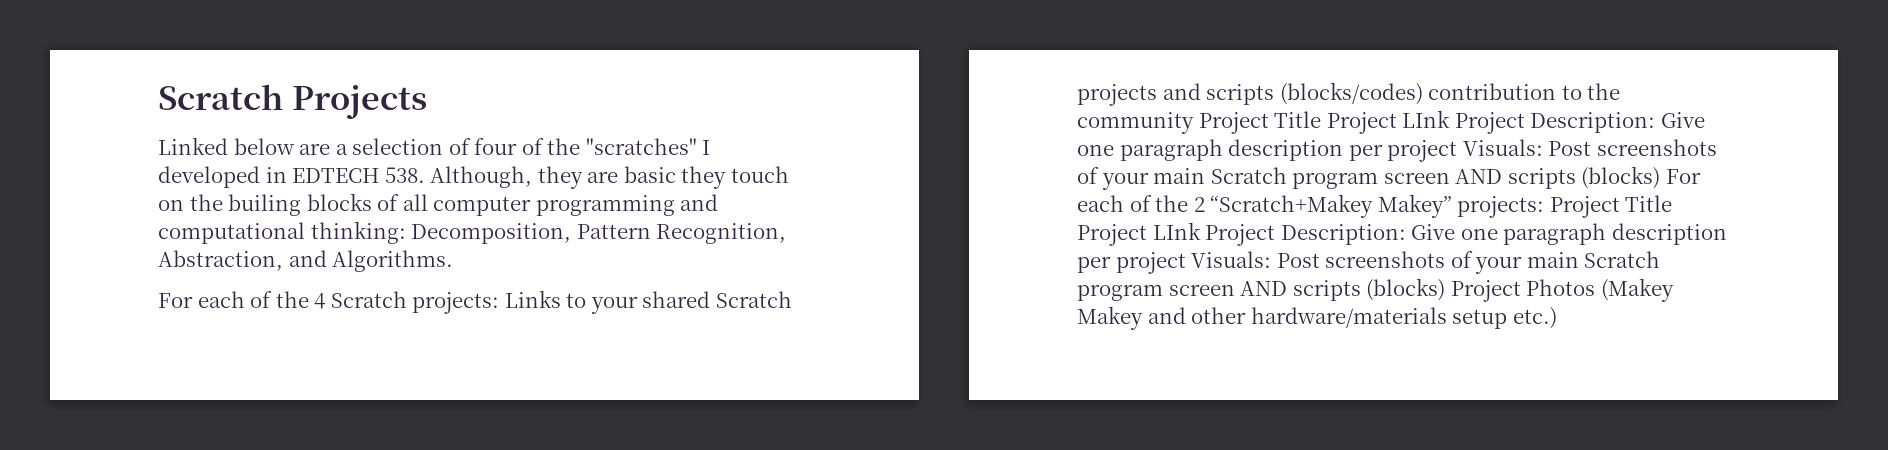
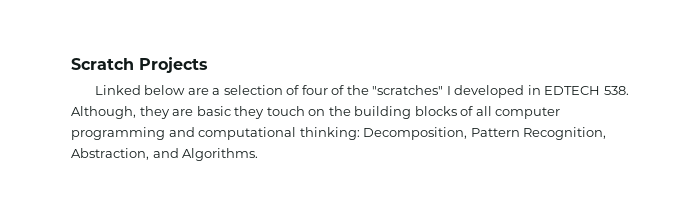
- Linked below are a selection of four of the "scratches" I developed in EDTECH 538. Although, they are basic they touch on the builing blocks of all computer programming and computational thinking: Decomposition, Pattern Recognition, Abstraction, and Algorithms.
+ Linked below are a selection of four of the "scratches" I developed in EDTECH 538. Although, they are basic they touch on the building blocks of all computer programming and computational thinking: Decomposition, Pattern Recognition, Abstraction, and Algorithms.
- For each of the 4 Scratch projects: Links to your shared Scratch projects and scripts (blocks/codes) contribution to the community Project Title Project LInk Project Description: Give one paragraph description per project Visuals: Post screenshots of your main Scratch program screen AND scripts (blocks) For each of the 2 “Scratch+Makey Makey” projects: Project Title Project LInk Project Description: Give one paragraph description per project Visuals: Post screenshots of your main Scratch program screen AND scripts (blocks) Project Photos (Makey Makey and other hardware/materials setup etc.)

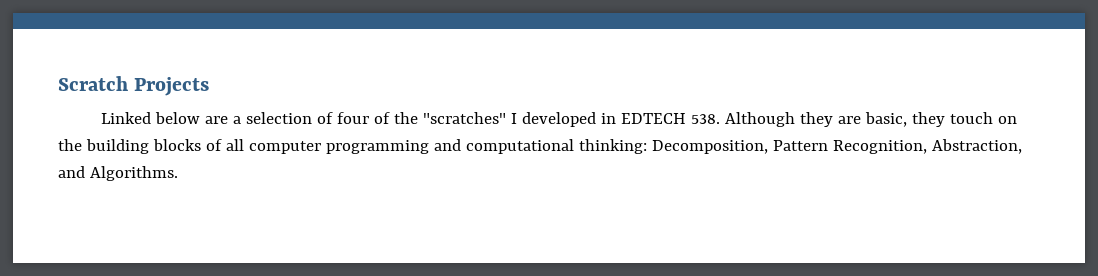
- Linked below are a selection of four of the "scratches" I developed in EDTECH 538. Although, they are basic they touch on the building blocks of all computer programming and computational thinking: Decomposition, Pattern Recognition, Abstraction, and Algorithms.
+ Linked below are a selection of four of the "scratches" I developed in EDTECH 538. Although they are basic, they touch on the building blocks of all computer programming and computational thinking: Decomposition, Pattern Recognition, Abstraction, and Algorithms.

